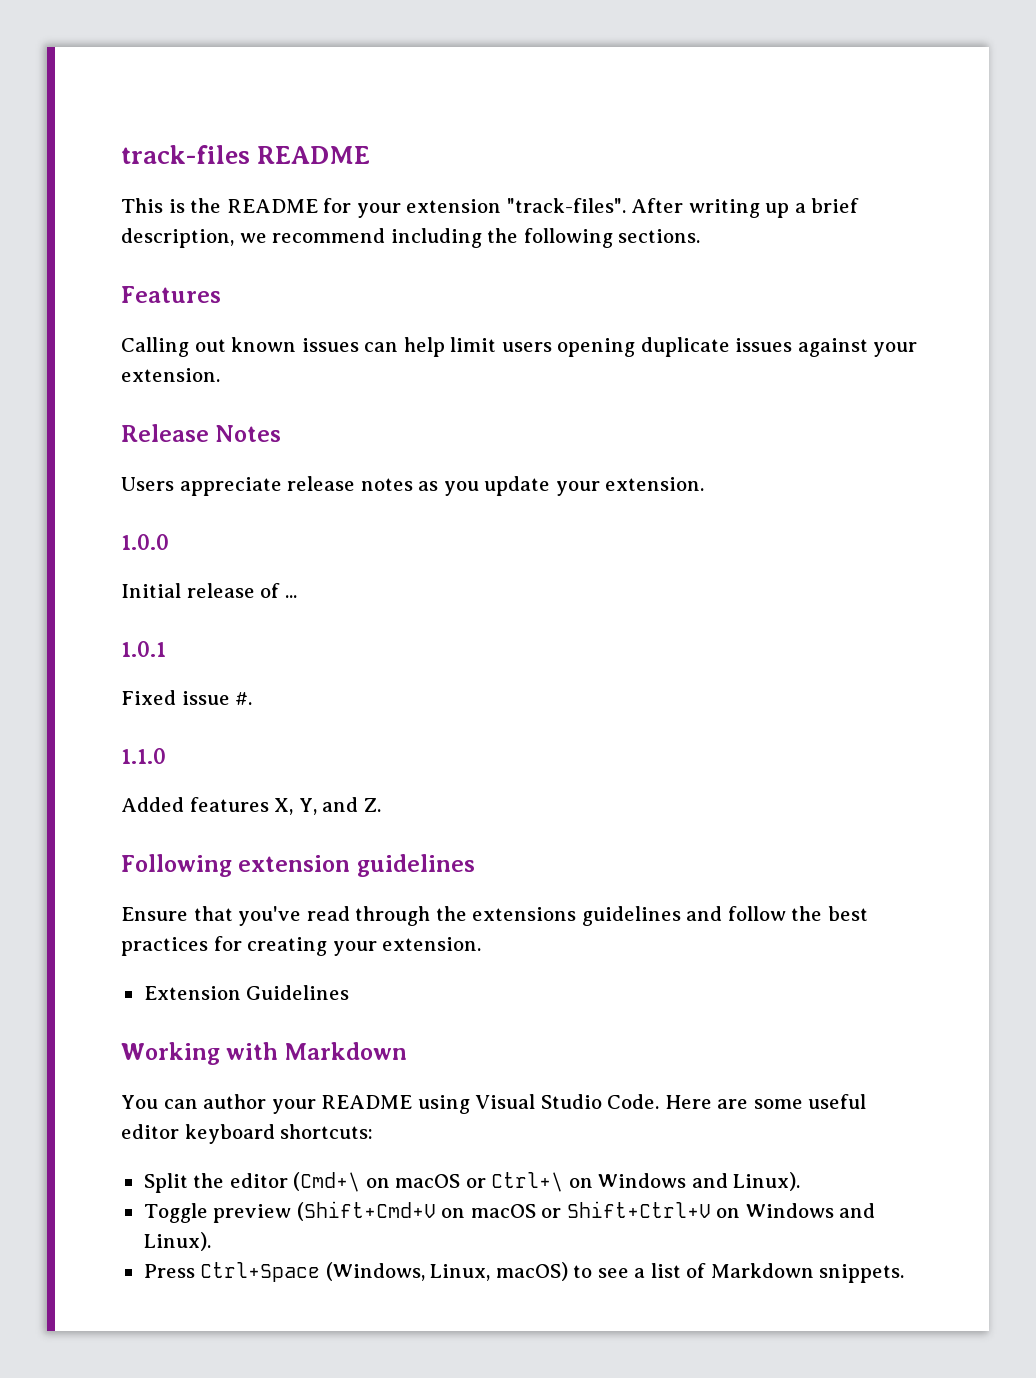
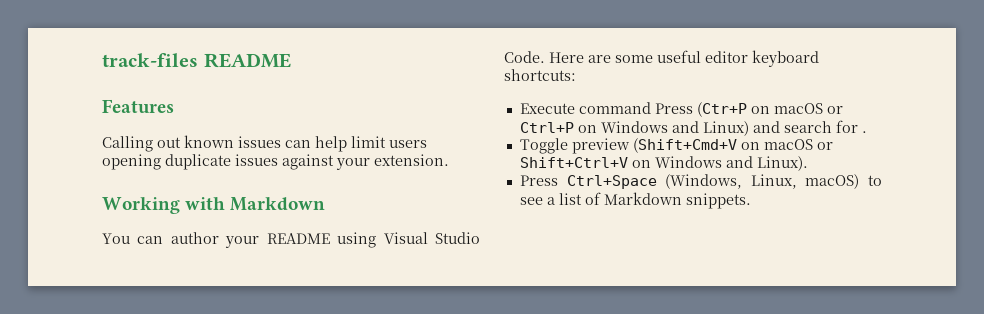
- This is the README for your extension "track-files". After writing up a brief description, we recommend including the following sections.
- Release Notes
- Users appreciate release notes as you update your extension.
- 1.0.0
- Initial release of ...
- 1.0.1
- Fixed issue #.
- 1.1.0
- Added features X, Y, and Z.
- Following extension guidelines
- Ensure that you've read through the extensions guidelines and follow the best practices for creating your extension.
- Extension Guidelines
- Split the editor (Cmd+\ on macOS or Ctrl+\ on Windows and Linux).
+ Execute command Press (Ctr+P on macOS or Ctrl+P on Windows and Linux) and search for .

